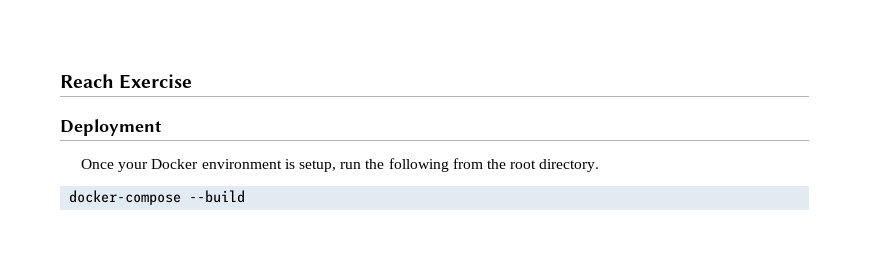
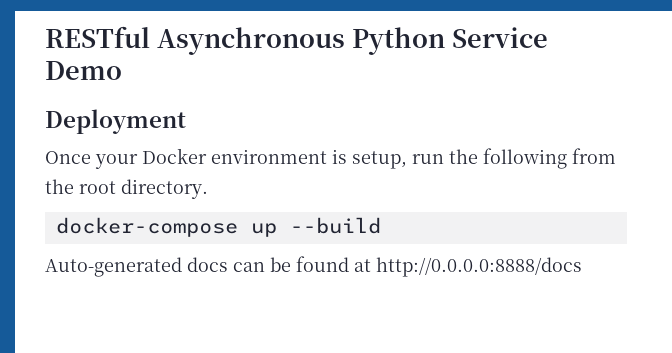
- Reach Exercise
+ RESTful Asynchronous Python Service Demo
- docker-compose --build
+ docker-compose up --build
+ Auto-generated docs can be found at http://0.0.0.0:8888/docs

